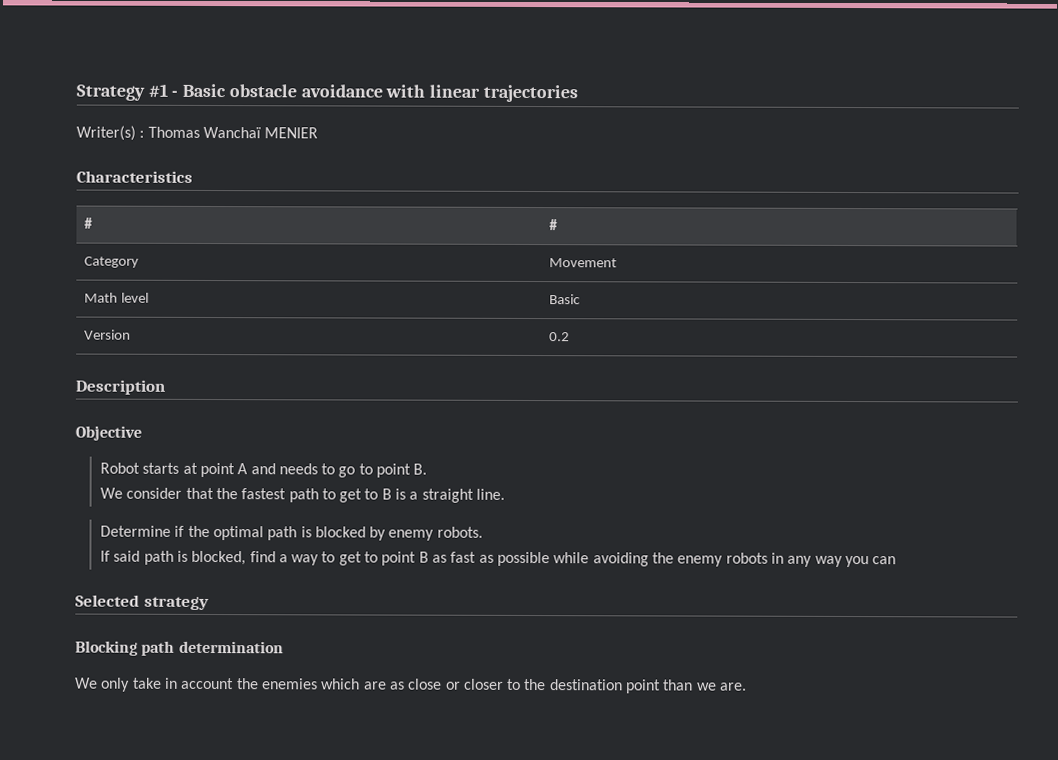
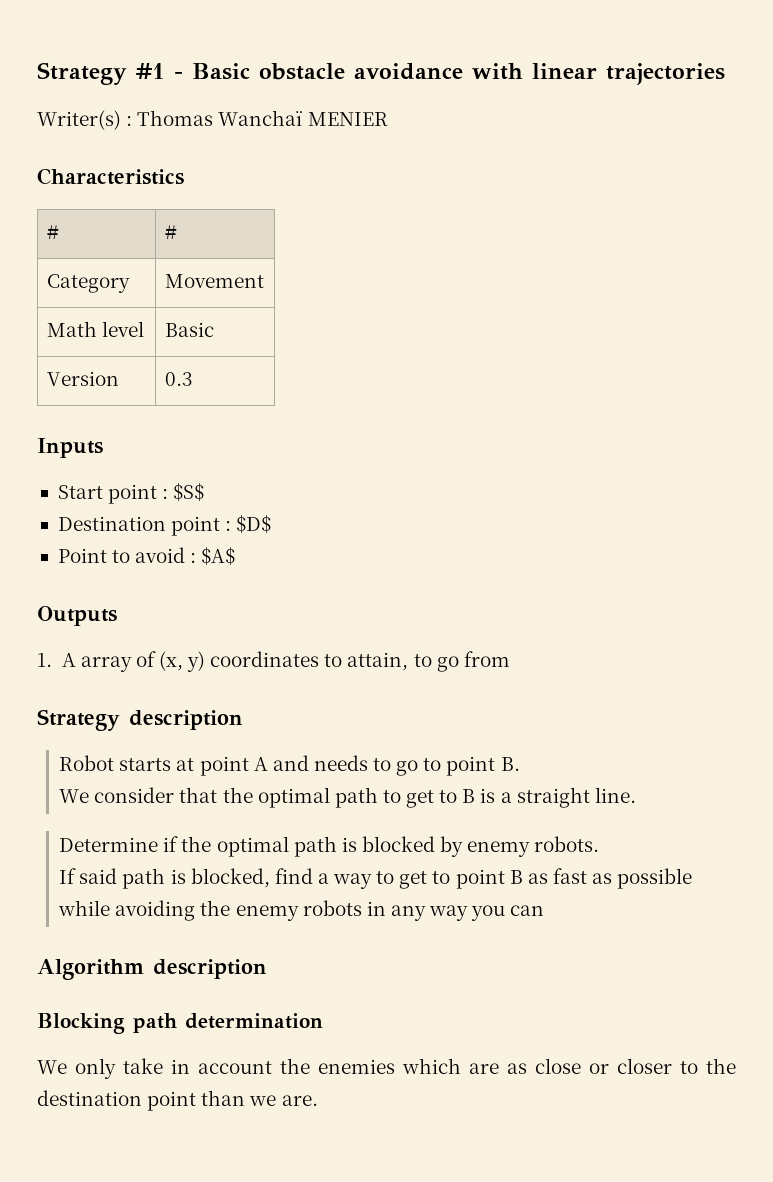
- Version | 0.2
- Description
- Objective
+ Version | 0.3
+ Inputs
+ Start point : $S$
+ Destination point : $D$
+ Point to avoid : $A$
+ Outputs
+ 1. A array of (x, y) coordinates to attain, to go from
+ Strategy description
- We consider that the fastest path to get to B is a straight line.
+ We consider that the optimal path to get to B is a straight line.
- Selected strategy
+ Algorithm description

